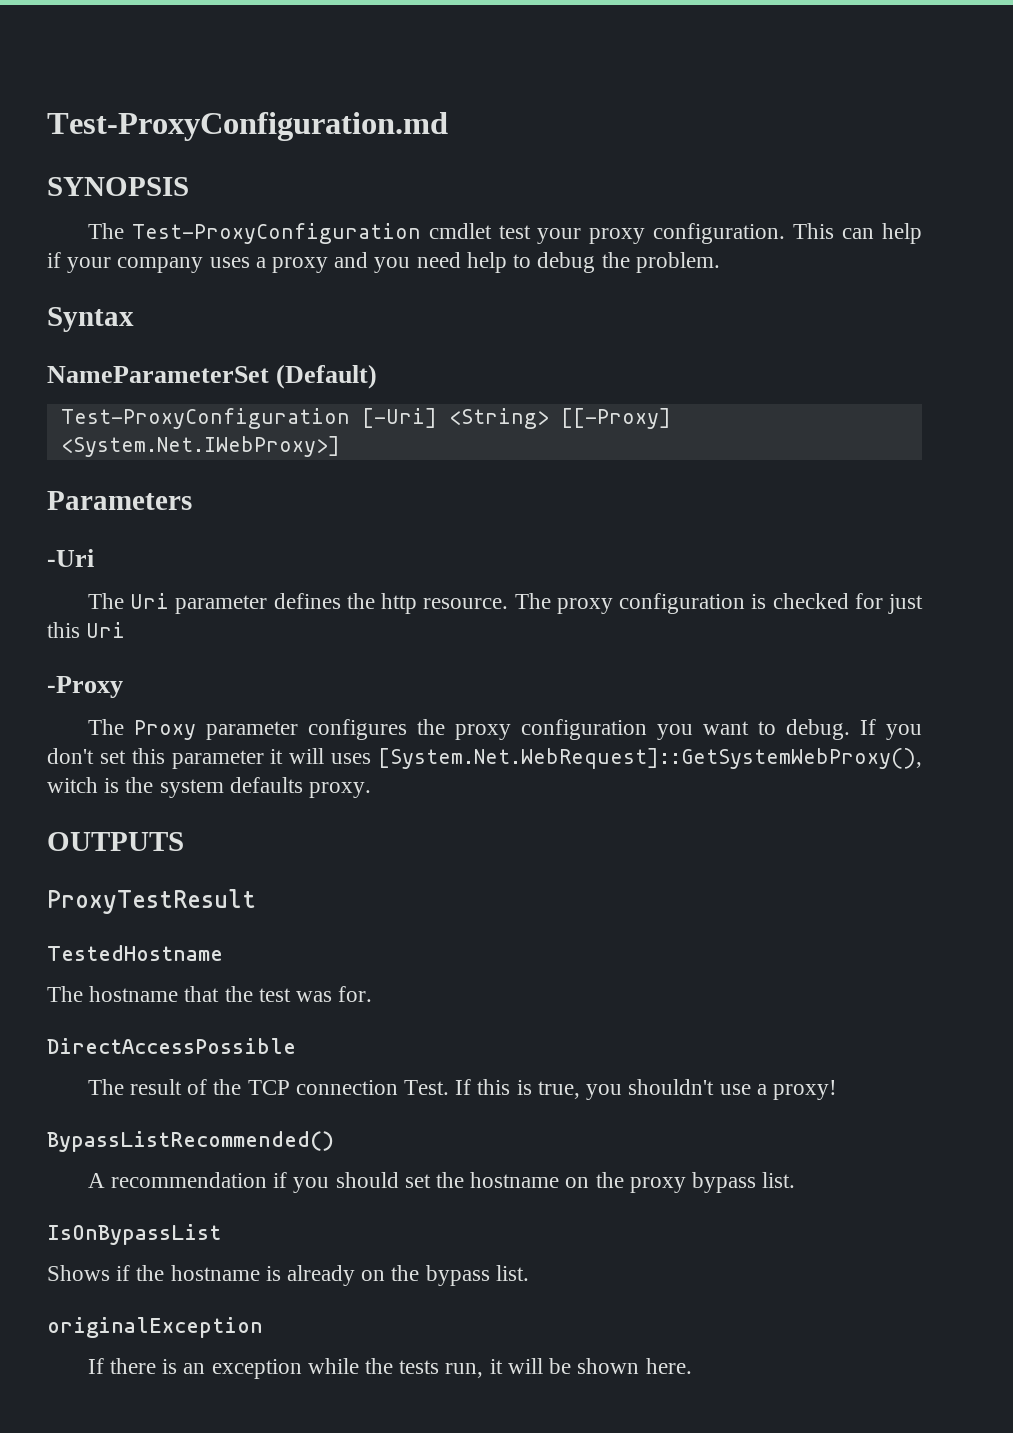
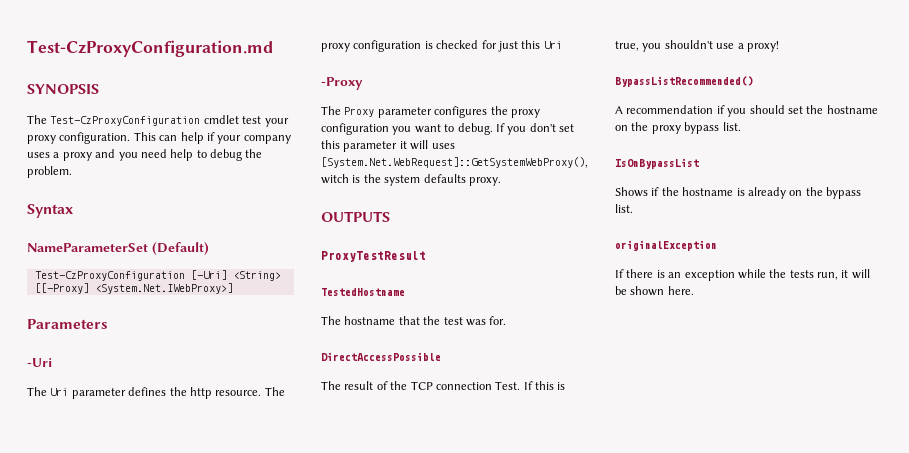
- Test-ProxyConfiguration.md
+ Test-CzProxyConfiguration.md
- The Test-ProxyConfiguration cmdlet test your proxy configuration.
+ The Test-CzProxyConfiguration cmdlet test your proxy configuration.
- Test-ProxyConfiguration [-Uri] <String> [[-Proxy] <System.Net.IWebProxy>]
+ Test-CzProxyConfiguration [-Uri] <String> [[-Proxy] <System.Net.IWebProxy>]

